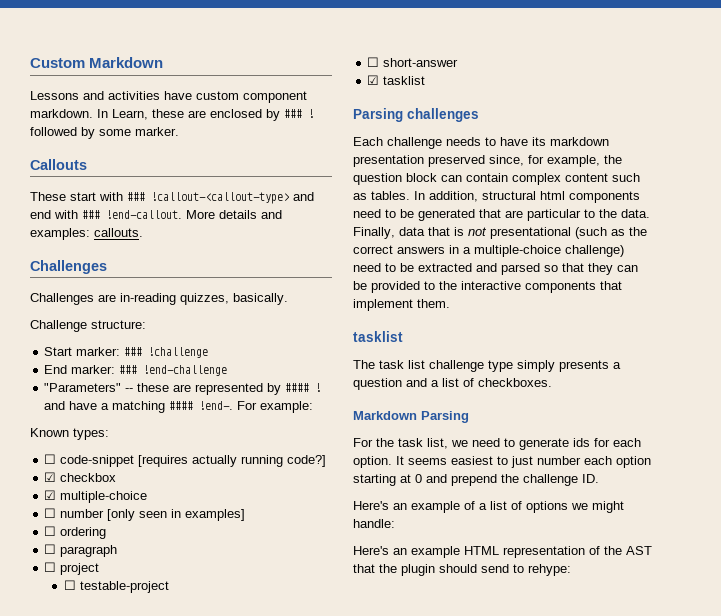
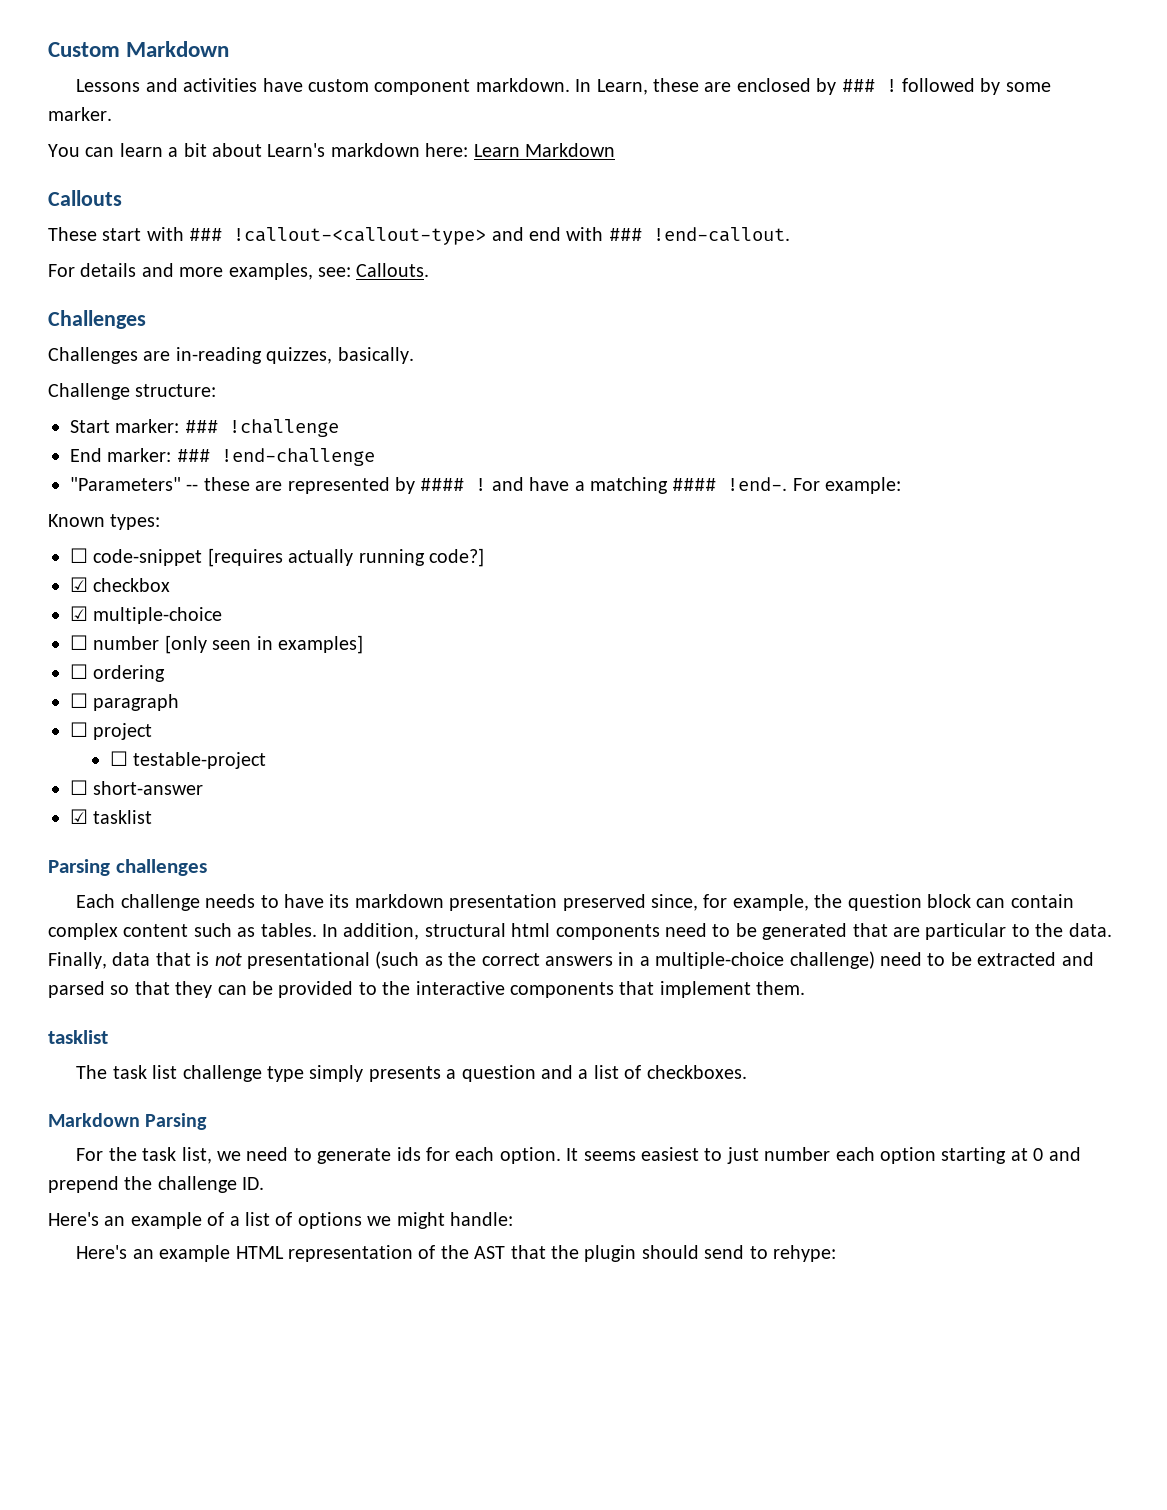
+ You can learn a bit about Learn's markdown here: Learn Markdown
- These start with ### !callout-<callout-type> and end with ### !end-callout. More details and examples: callouts.
+ These start with ### !callout-<callout-type> and end with ### !end-callout.
+ For details and more examples, see: Callouts.

